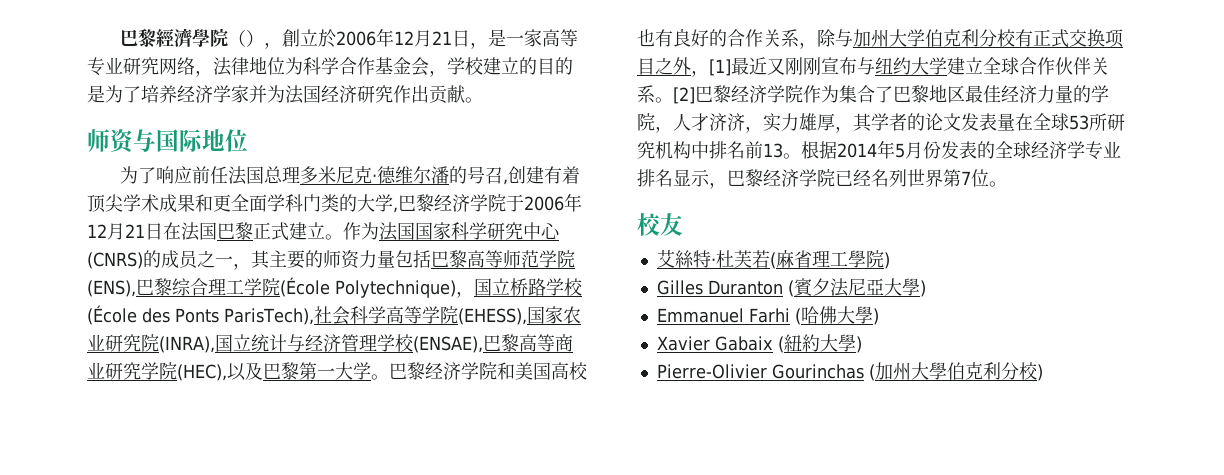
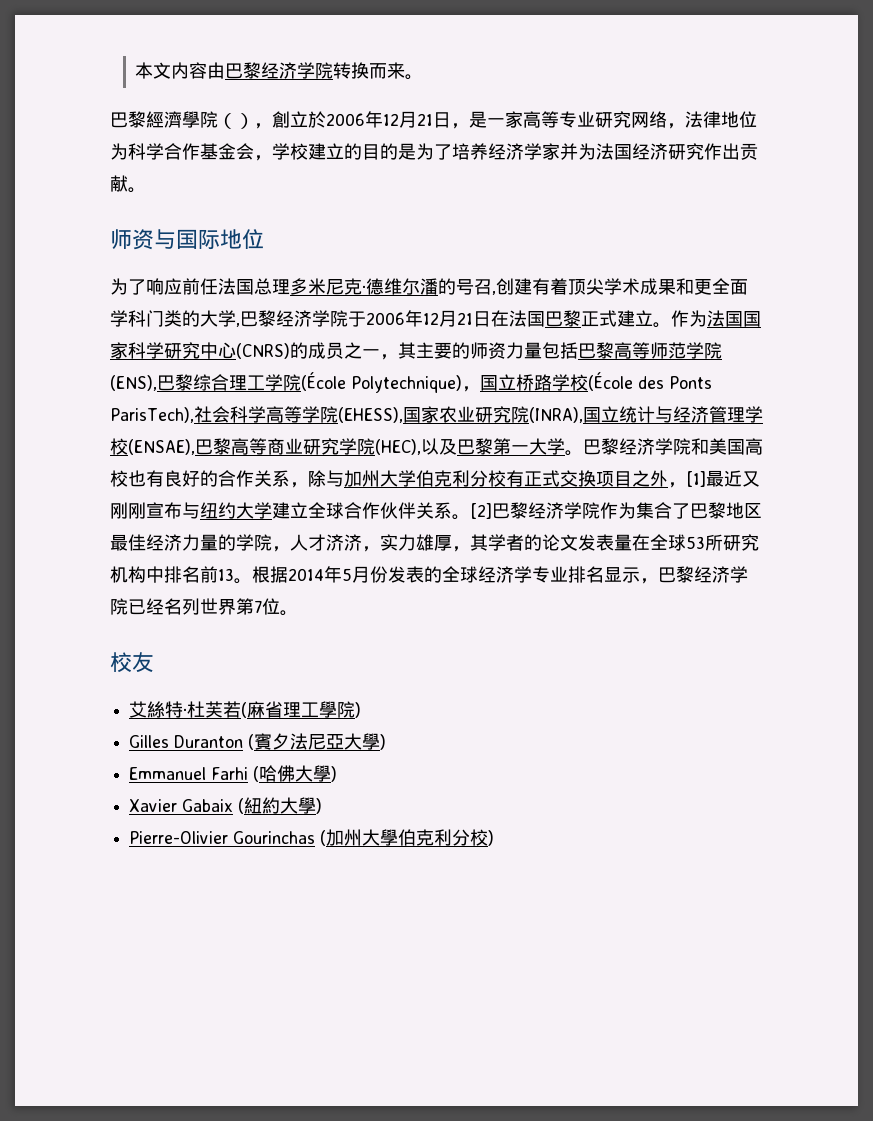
+ 本文内容由巴黎经济学院转换而来。

